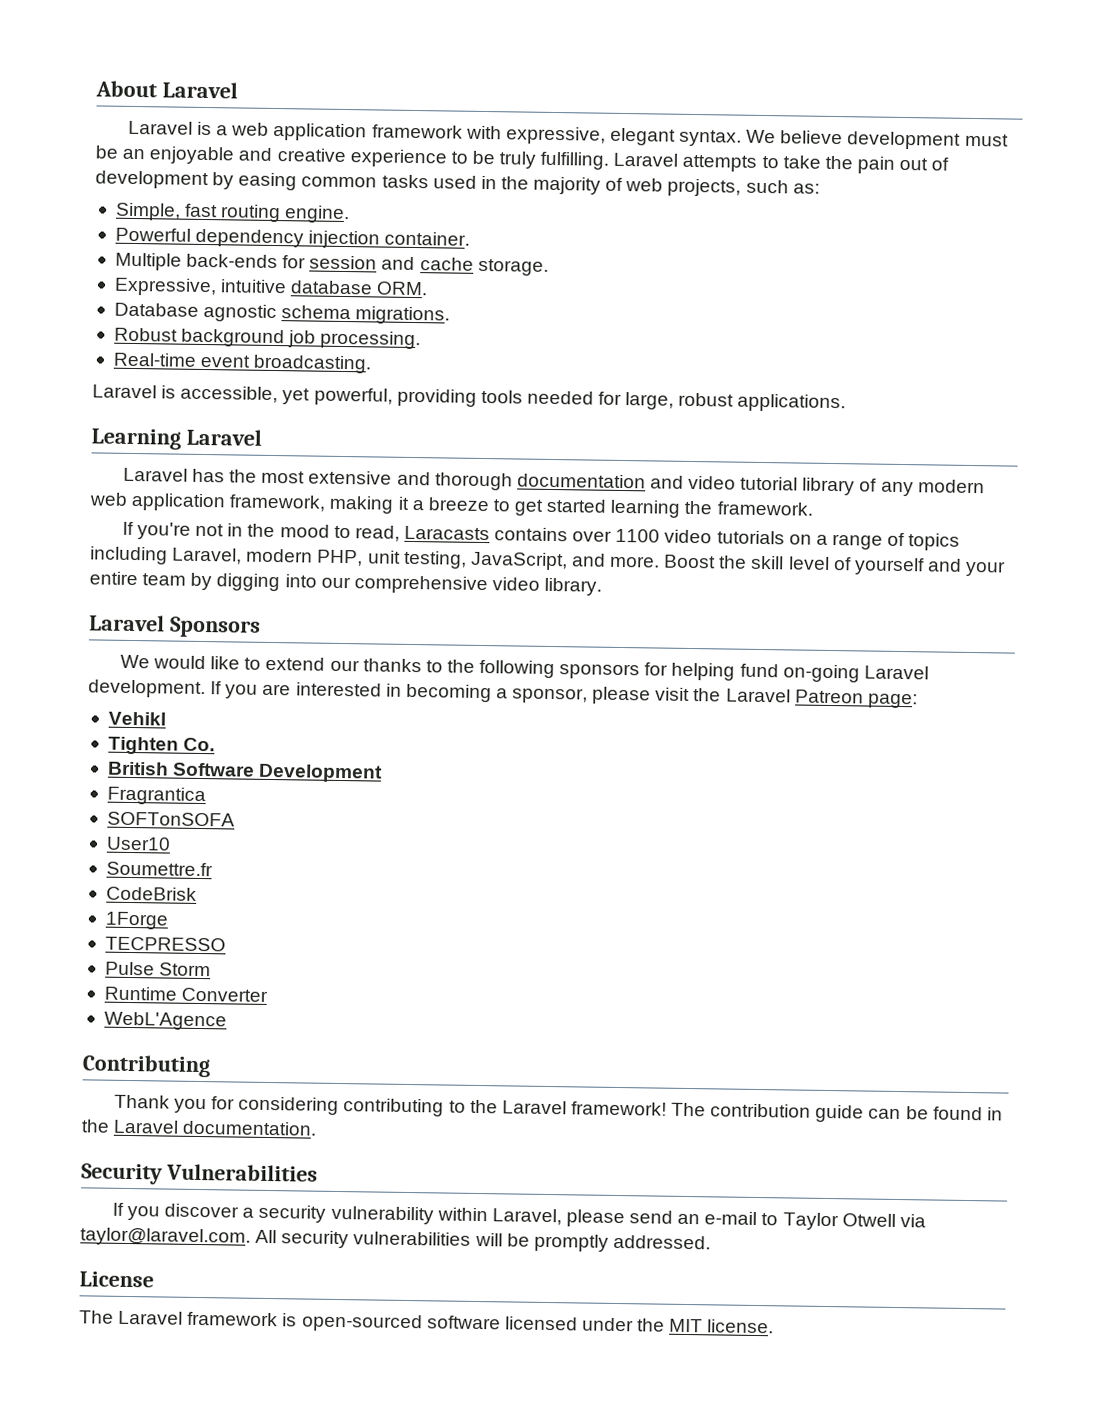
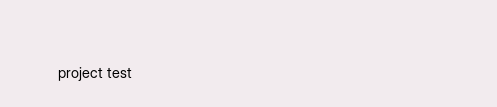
- About Laravel
- Laravel is a web application framework with expressive, elegant syntax. We believe development must be an enjoyable and creative experience to be truly fulfilling. Laravel attempts to take the pain out of development by easing common tasks used in the majority of web projects, such as:
- Simple, fast routing engine.
- Powerful dependency injection container.
- Multiple back-ends for session and cache storage.
- Expressive, intuitive database ORM.
- Database agnostic schema migrations.
- Robust background job processing.
- Real-time event broadcasting.
- Laravel is accessible, yet powerful, providing tools needed for large, robust applications.
- Learning Laravel
- Laravel has the most extensive and thorough documentation and video tutorial library of any modern web application framework, making it a breeze to get started learning the framework.
- If you're not in the mood to read, Laracasts contains over 1100 video tutorials on a range of topics including Laravel, modern PHP, unit testing, JavaScript, and more. Boost the skill level of yourself and your entire team by digging into our comprehensive video library.
- Laravel Sponsors
- We would like to extend our thanks to the following sponsors for helping fund on-going Laravel development. If you are interested in becoming a sponsor, please visit the Laravel Patreon page:
- Vehikl
- Tighten Co.
- British Software Development
- Fragrantica
- SOFTonSOFA
- User10
- Soumettre.fr
- CodeBrisk
- 1Forge
- TECPRESSO
- Pulse Storm
- Runtime Converter
- WebL'Agence
- Contributing
- Thank you for considering contributing to the Laravel framework! The contribution guide can be found in the Laravel documentation.
- Security Vulnerabilities
- If you discover a security vulnerability within Laravel, please send an e-mail to Taylor Otwell via taylor@laravel.com. All security vulnerabilities will be promptly addressed.
- License
- The Laravel framework is open-sourced software licensed under the MIT license.
+ project test

